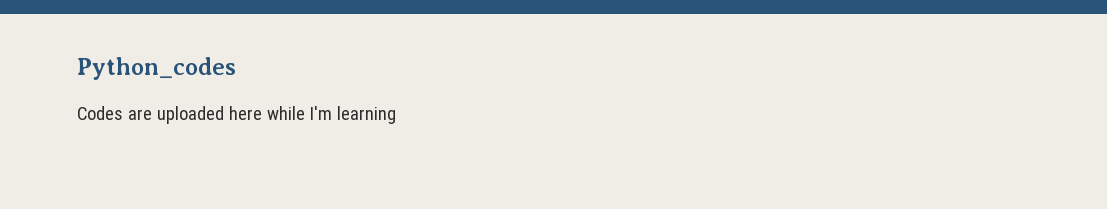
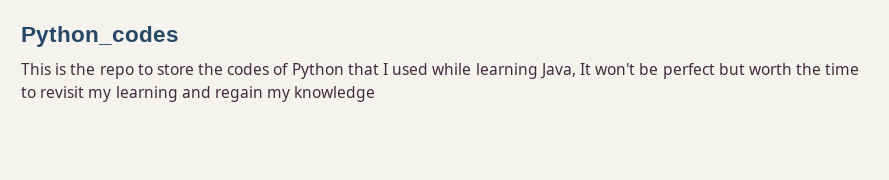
- Codes are uploaded here while I'm learning
+ This is the repo to store the codes of Python that I used while learning Java, It won't be perfect but worth the time to revisit my learning and regain my knowledge

